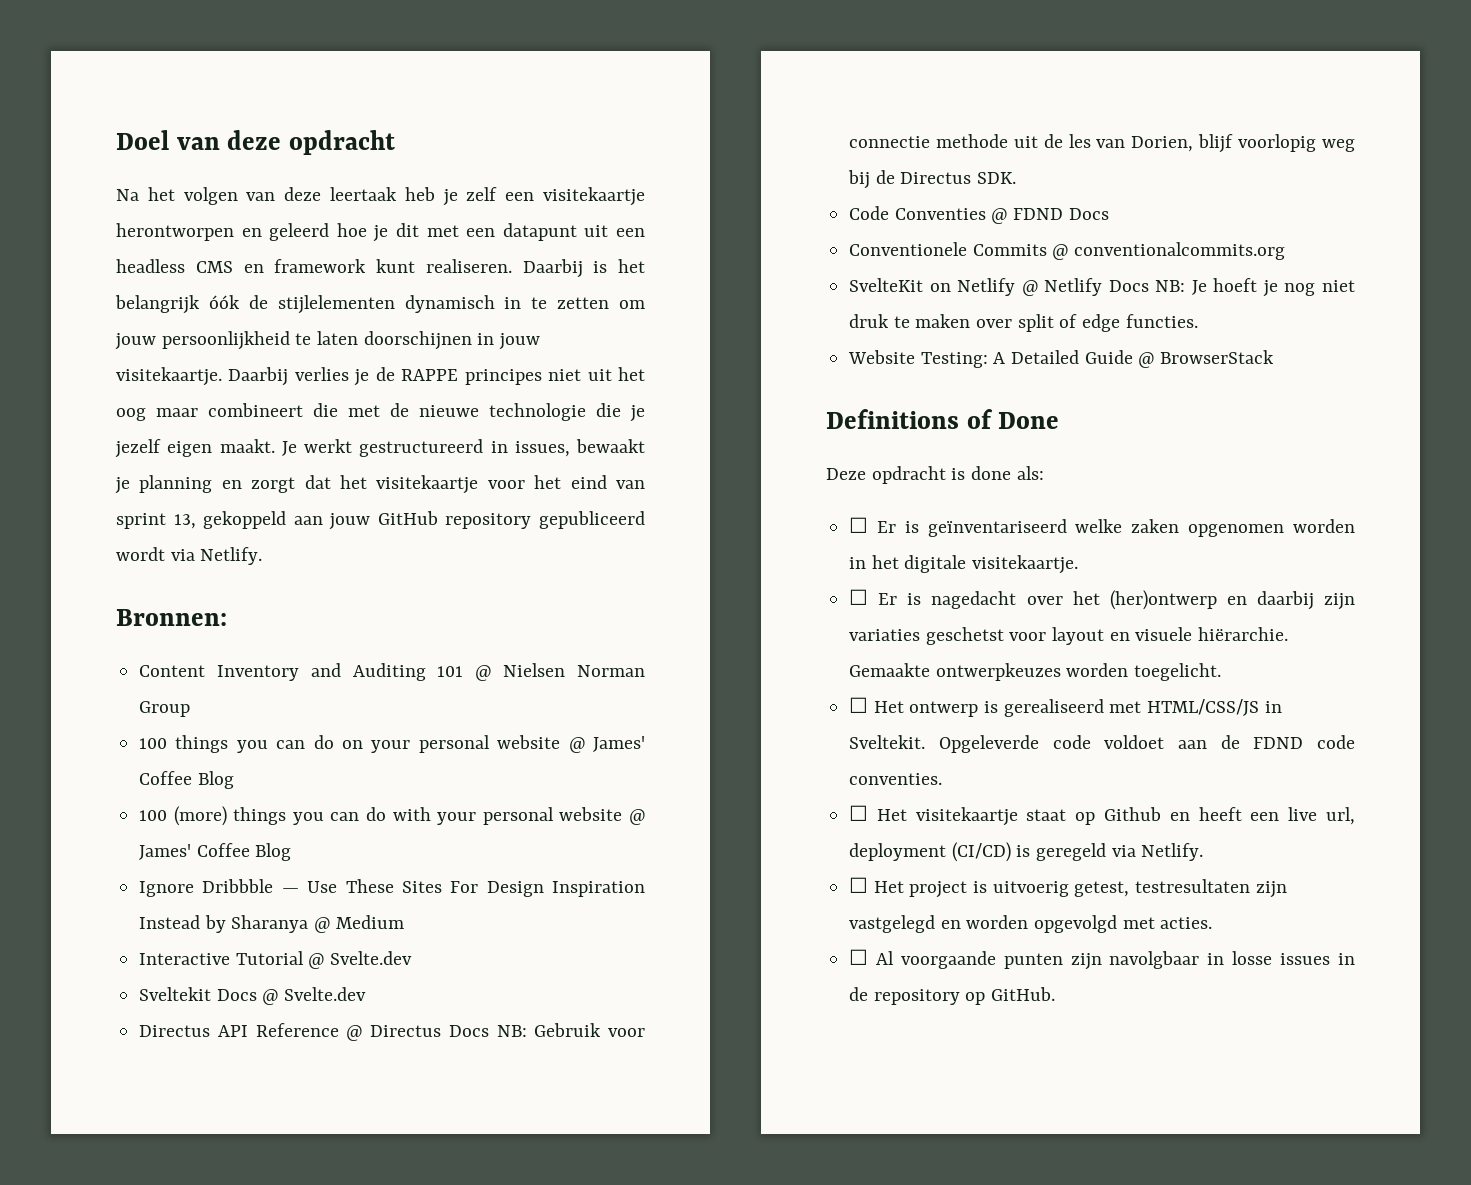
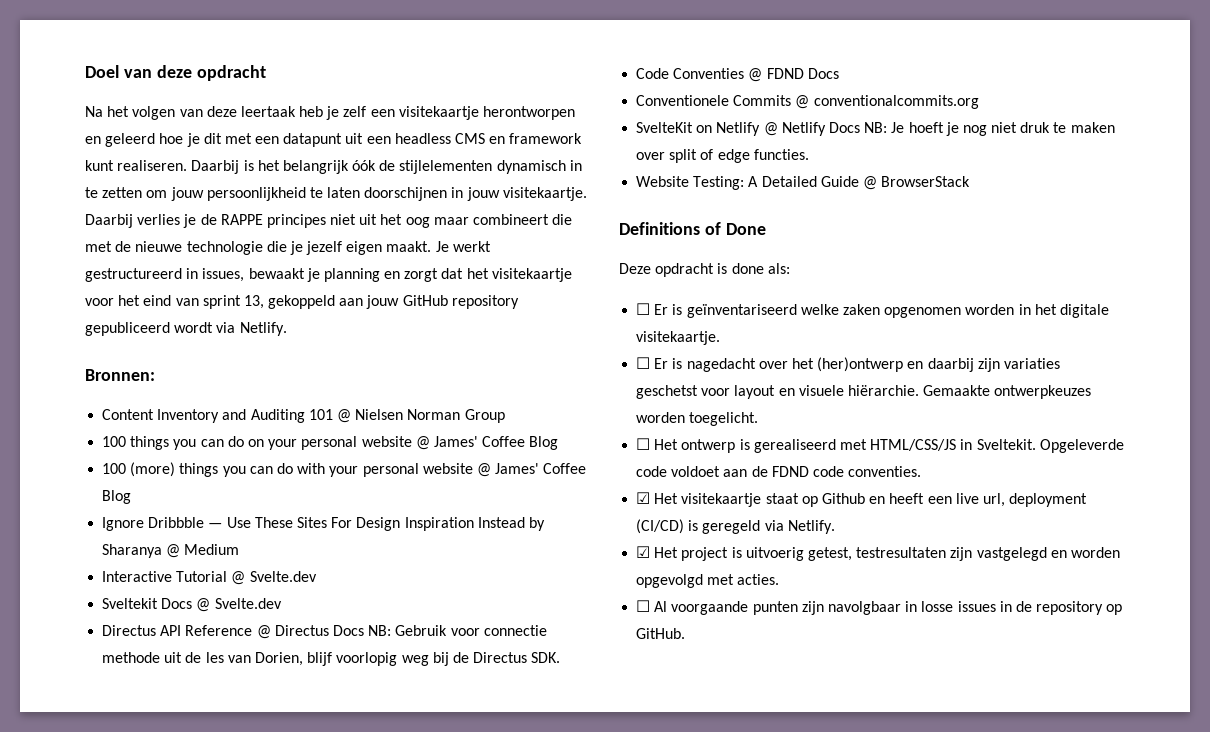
- ☐ Het visitekaartje staat op Github en heeft een live url, deployment (CI/CD) is geregeld via Netlify.
+ ☑ Het visitekaartje staat op Github en heeft een live url, deployment (CI/CD) is geregeld via Netlify.
- ☐ Het project is uitvoerig getest, testresultaten zijn vastgelegd en worden opgevolgd met acties.
+ ☑ Het project is uitvoerig getest, testresultaten zijn vastgelegd en worden opgevolgd met acties.

